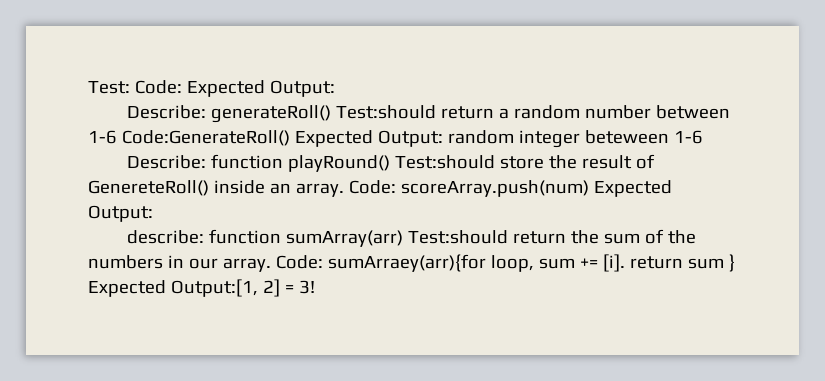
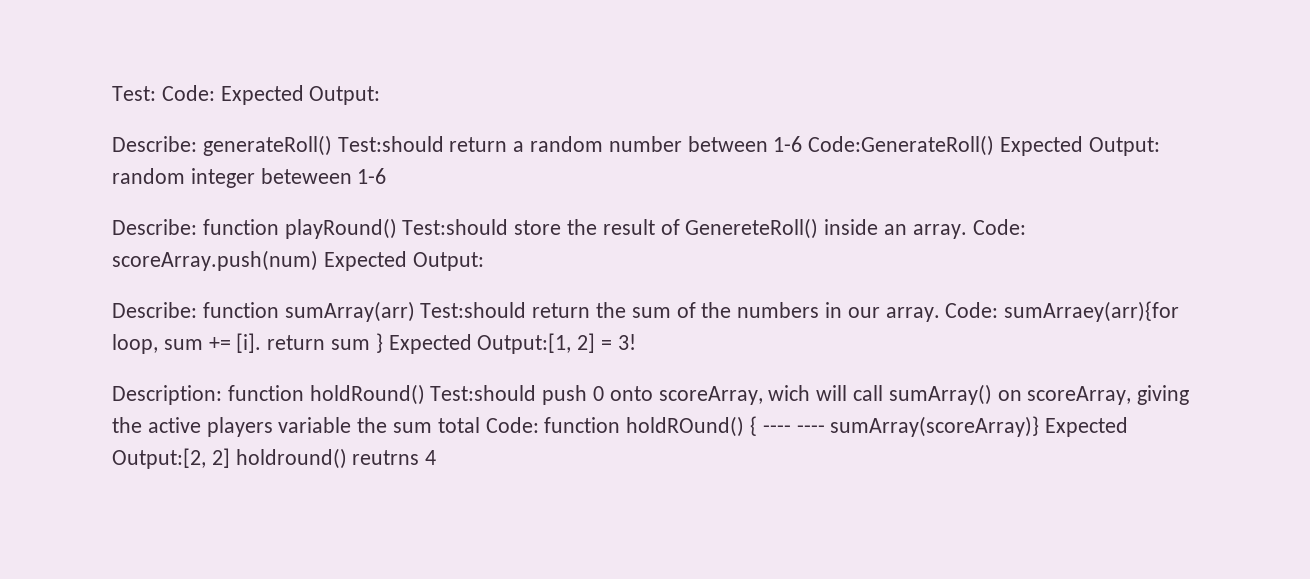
- describe: function sumArray(arr) Test:should return the sum of the numbers in our array.
+ Describe: function sumArray(arr) Test:should return the sum of the numbers in our array.
+ Description: function holdRound() Test:should push 0 onto scoreArray, wich will call sumArray() on scoreArray, giving the active players variable the sum total Code: function holdROund() { ---- ---- sumArray(scoreArray)} Expected Output:[2, 2] holdround() reutrns 4

